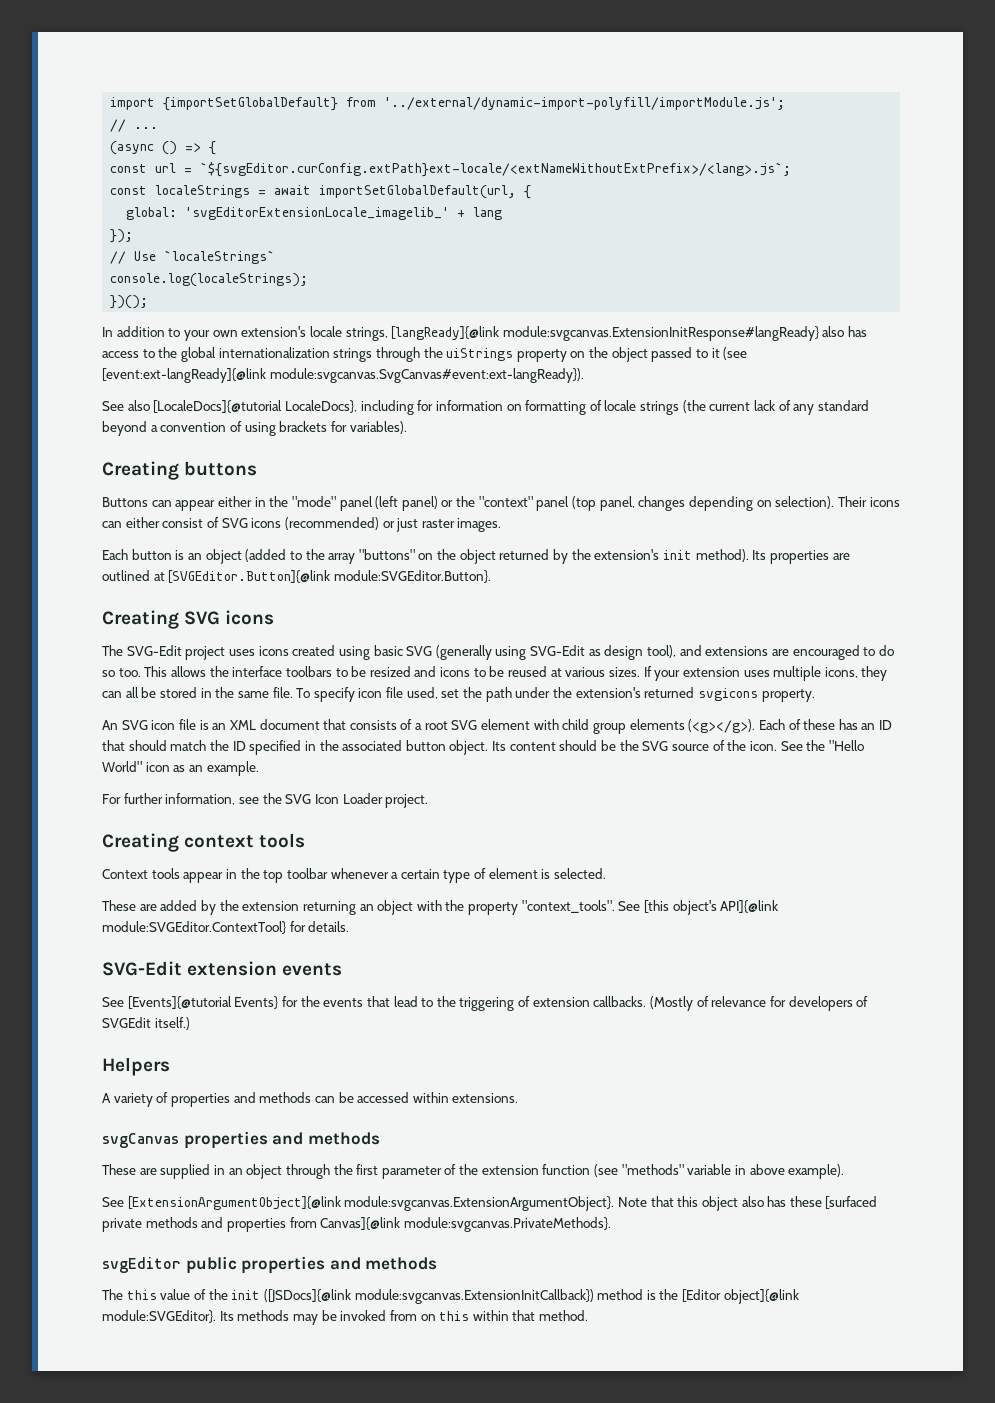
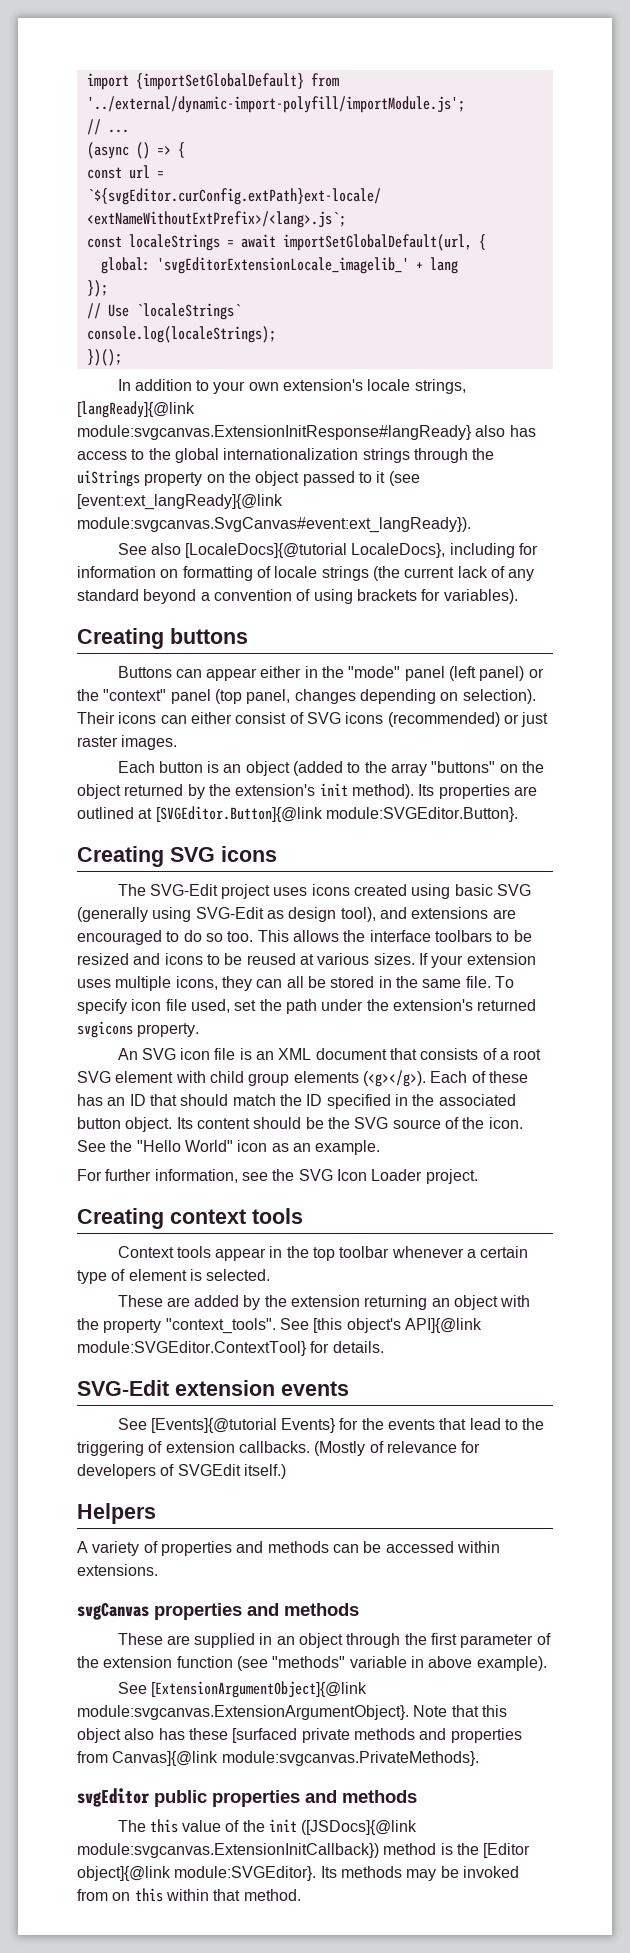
- In addition to your own extension's locale strings, [langReady]{@link module:svgcanvas.ExtensionInitResponse#langReady} also has access to the global internationalization strings through the uiStrings property on the object passed to it (see [event:ext-langReady]{@link module:svgcanvas.SvgCanvas#event:ext-langReady}).
+ In addition to your own extension's locale strings, [langReady]{@link module:svgcanvas.ExtensionInitResponse#langReady} also has access to the global internationalization strings through the uiStrings property on the object passed to it (see [event:ext_langReady]{@link module:svgcanvas.SvgCanvas#event:ext_langReady}).

